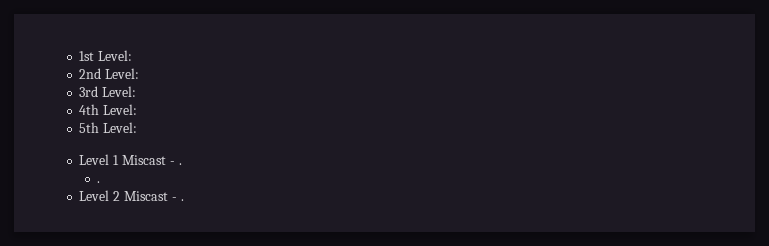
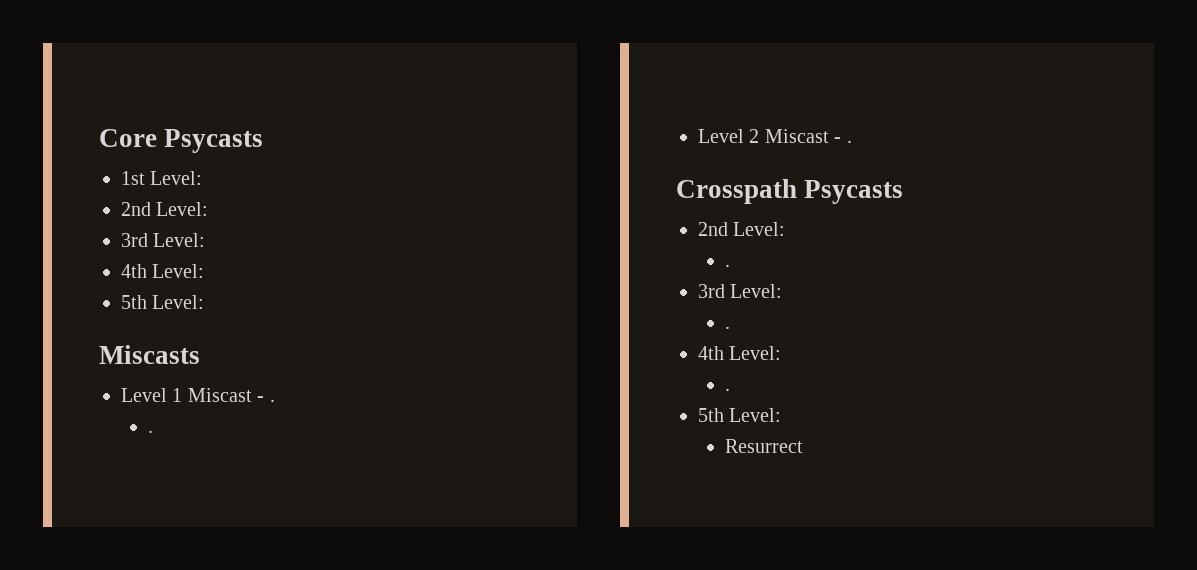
+ Core Psycasts
+ Miscasts
+ Crosspath Psycasts
+ 2nd Level:
+ .
+ 3rd Level:
+ .
+ 4th Level:
+ .
+ 5th Level:
+ Resurrect

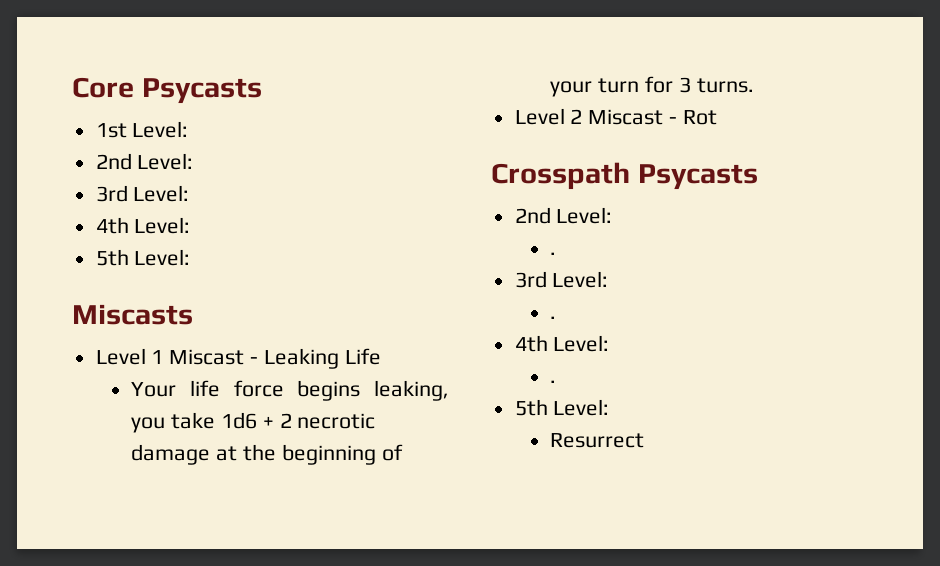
- Level 1 Miscast - .
- .
+ Level 1 Miscast - Leaking Life
+ Your life force begins leaking, you take 1d6 + 2 necrotic damage at the beginning of your turn for 3 turns.
- Level 2 Miscast - .
+ Level 2 Miscast - Rot

